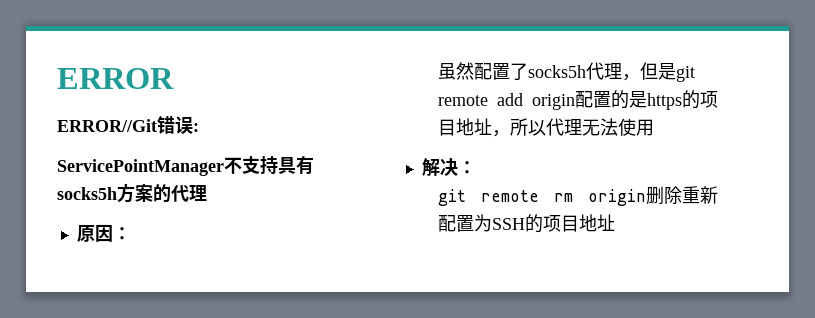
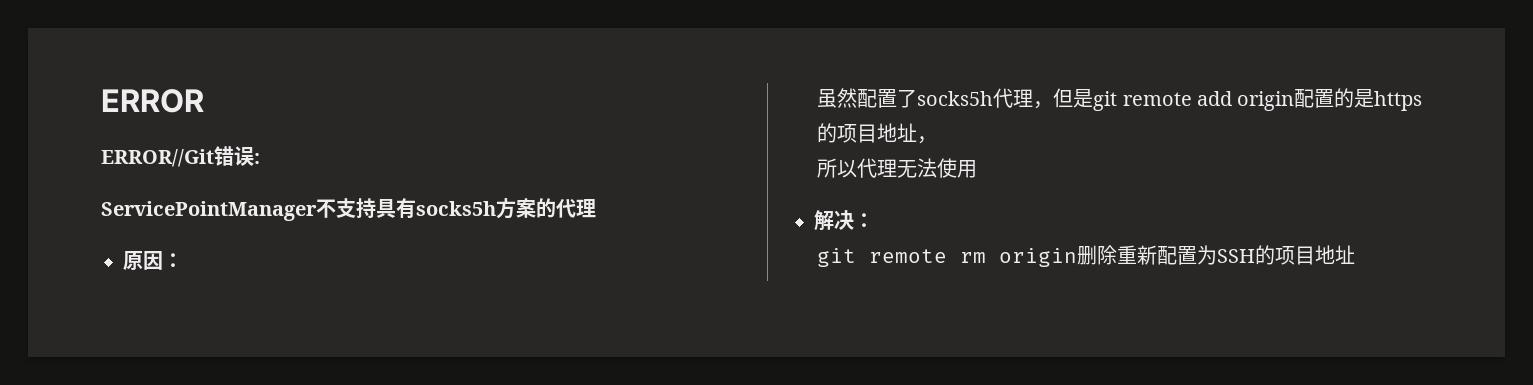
- 虽然配置了socks5h代理，但是git remote add origin配置的是https的项目地址，所以代理无法使用
+ 虽然配置了socks5h代理，但是git remote add origin配置的是https的项目地址，
+ 所以代理无法使用

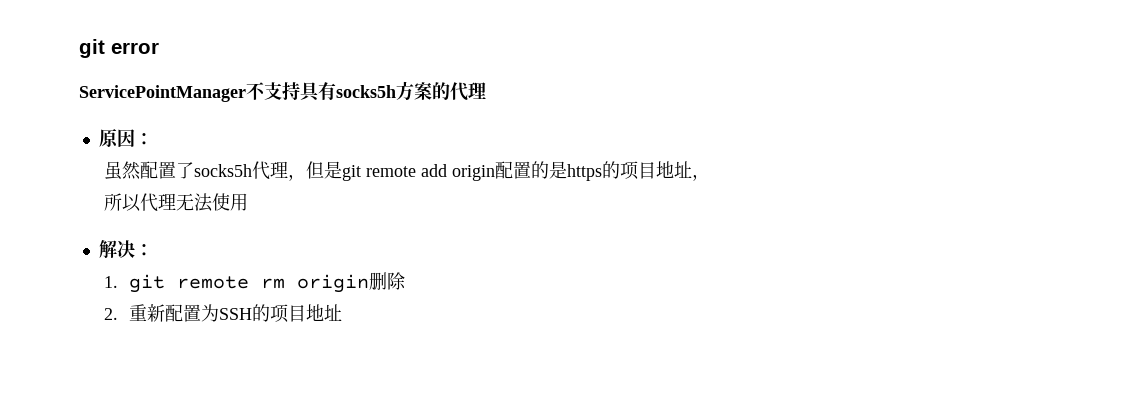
- ERROR
- ERROR//Git错误:
+ git error
- git remote rm origin删除重新配置为SSH的项目地址
+ 1. git remote rm origin删除
+ 2.重新配置为SSH的项目地址

